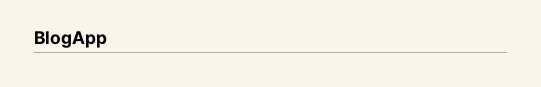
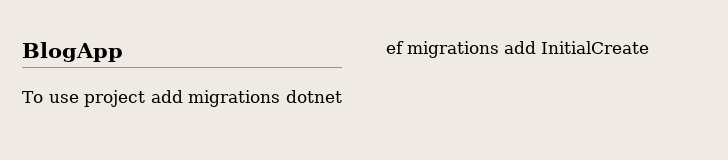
+ To use project add migrations dotnet ef migrations add InitialCreate

